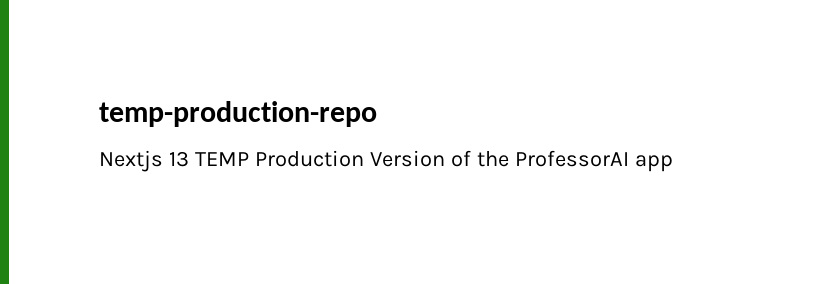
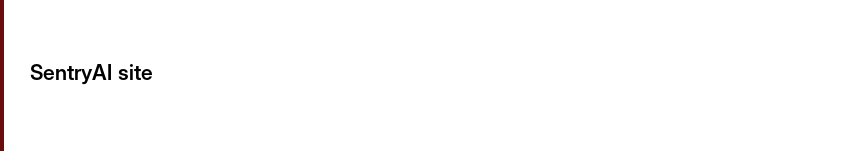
- temp-production-repo
- Nextjs 13 TEMP Production Version of the ProfessorAI app
+ SentryAI site

